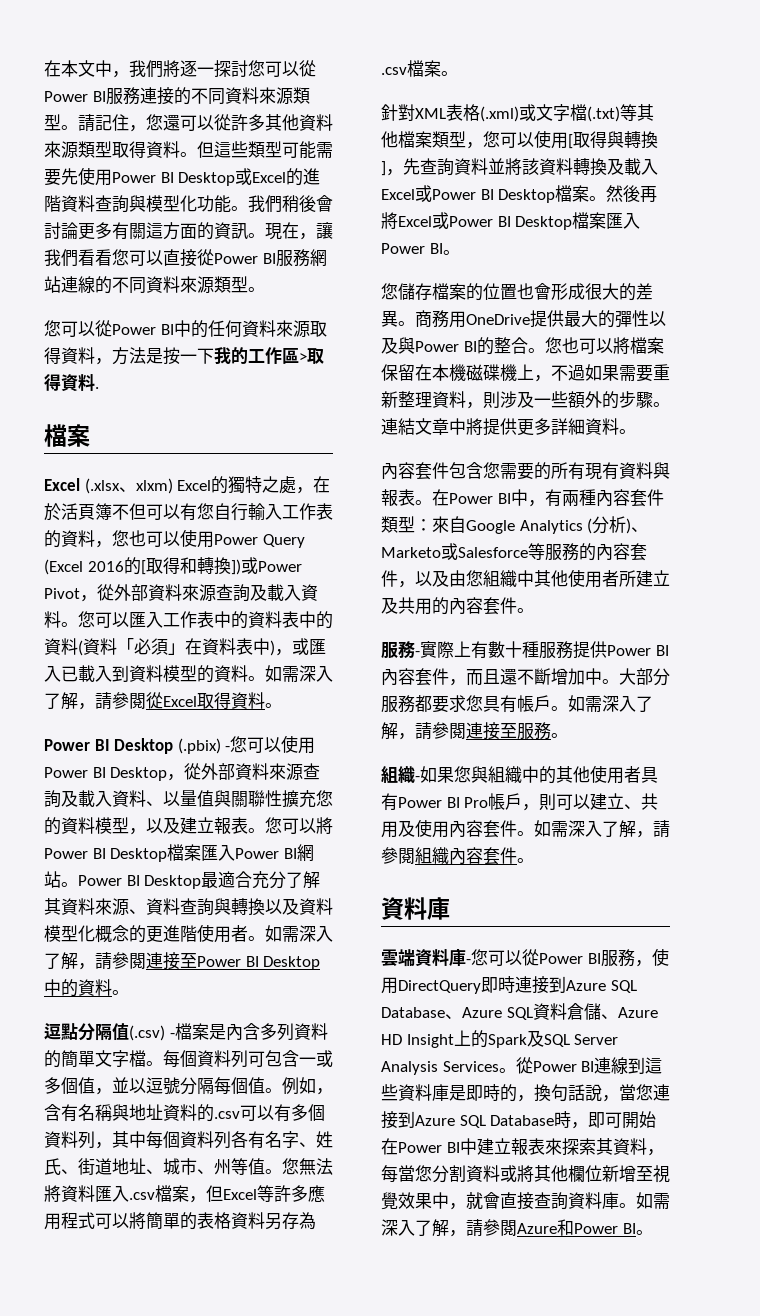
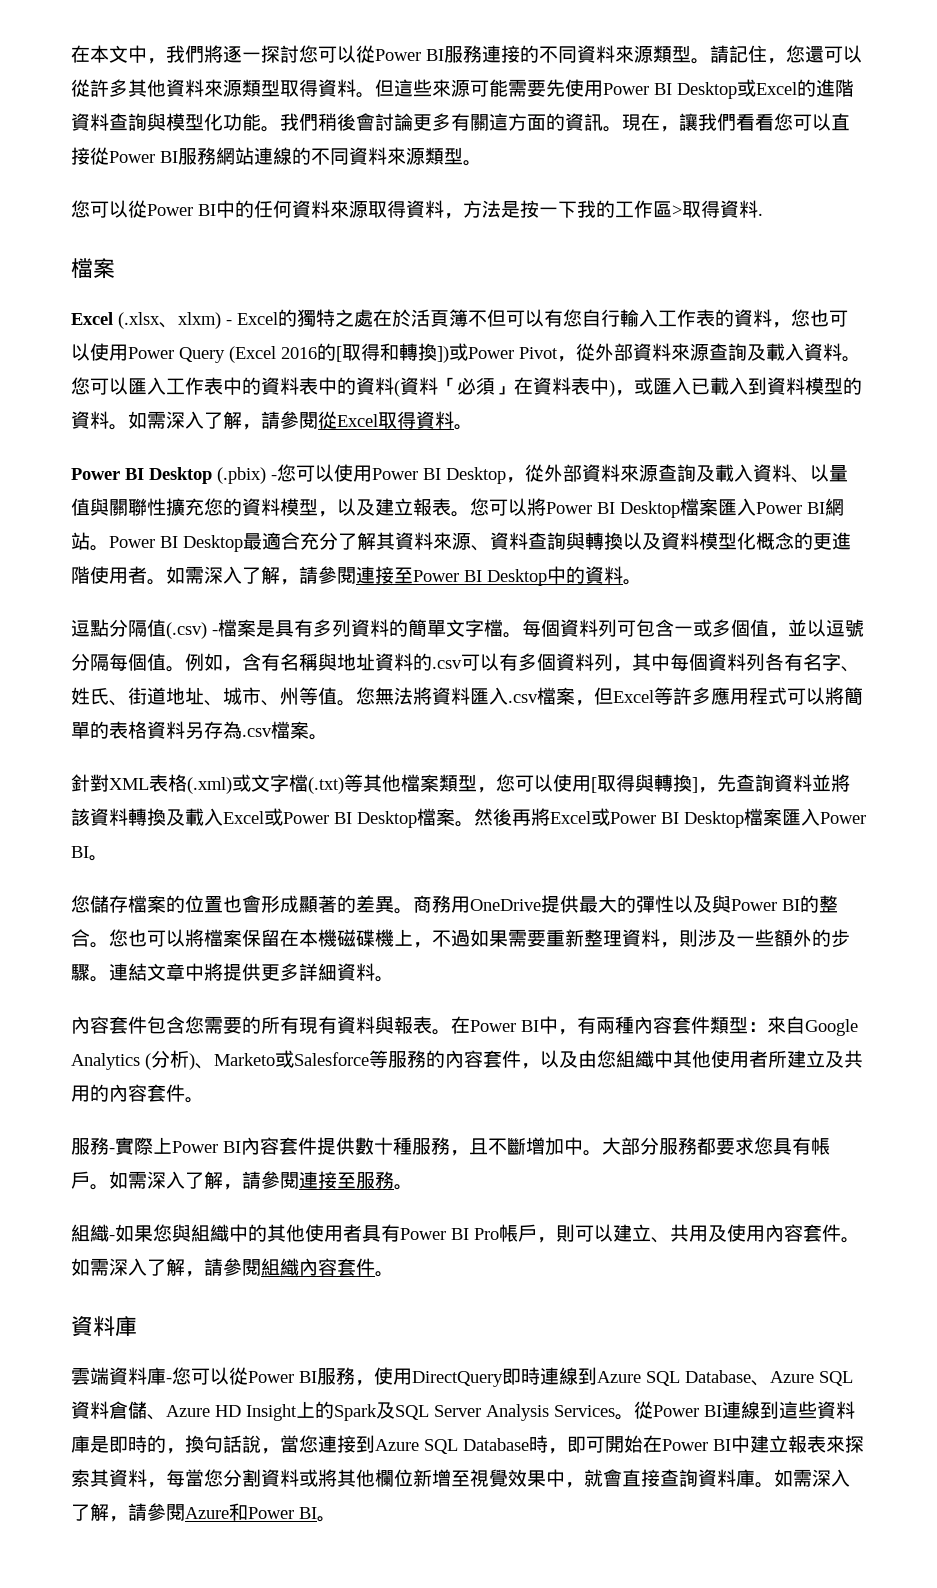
- 但這些類型可能需要先使用Power BI Desktop或Excel的進階資料查詢與模型化功能。
+ 但這些來源可能需要先使用Power BI Desktop或Excel的進階資料查詢與模型化功能。
- Excel (.xlsx、xlxm) Excel的獨特之處，在於活頁簿不但可以有您自行輸入工作表的資料，您也可以使用Power Query (Excel 2016的[取得和轉換])或Power Pivot，從外部資料來源查詢及載入資料。
+ Excel (.xlsx、xlxm) - Excel的獨特之處在於活頁簿不但可以有您自行輸入工作表的資料，您也可以使用Power Query (Excel 2016的[取得和轉換])或Power Pivot，從外部資料來源查詢及載入資料。
- 逗點分隔值(.csv) -檔案是內含多列資料的簡單文字檔。
+ 逗點分隔值(.csv) -檔案是具有多列資料的簡單文字檔。
- 您儲存檔案的位置也會形成很大的差異。
+ 您儲存檔案的位置也會形成顯著的差異。
- 服務-實際上有數十種服務提供Power BI內容套件，而且還不斷增加中。
+ 服務-實際上Power BI內容套件提供數十種服務，且不斷增加中。
- 雲端資料庫-您可以從Power BI服務，使用DirectQuery即時連接到Azure SQL Database、Azure SQL資料倉儲、Azure HD Insight上的Spark及SQL Server Analysis Services。
+ 雲端資料庫-您可以從Power BI服務，使用DirectQuery即時連線到Azure SQL Database、Azure SQL資料倉儲、Azure HD Insight上的Spark及SQL Server Analysis Services。

